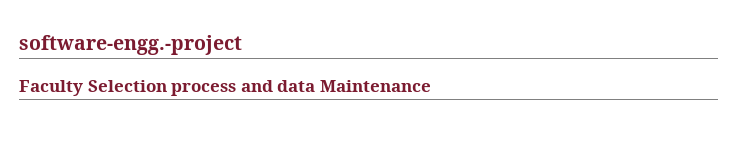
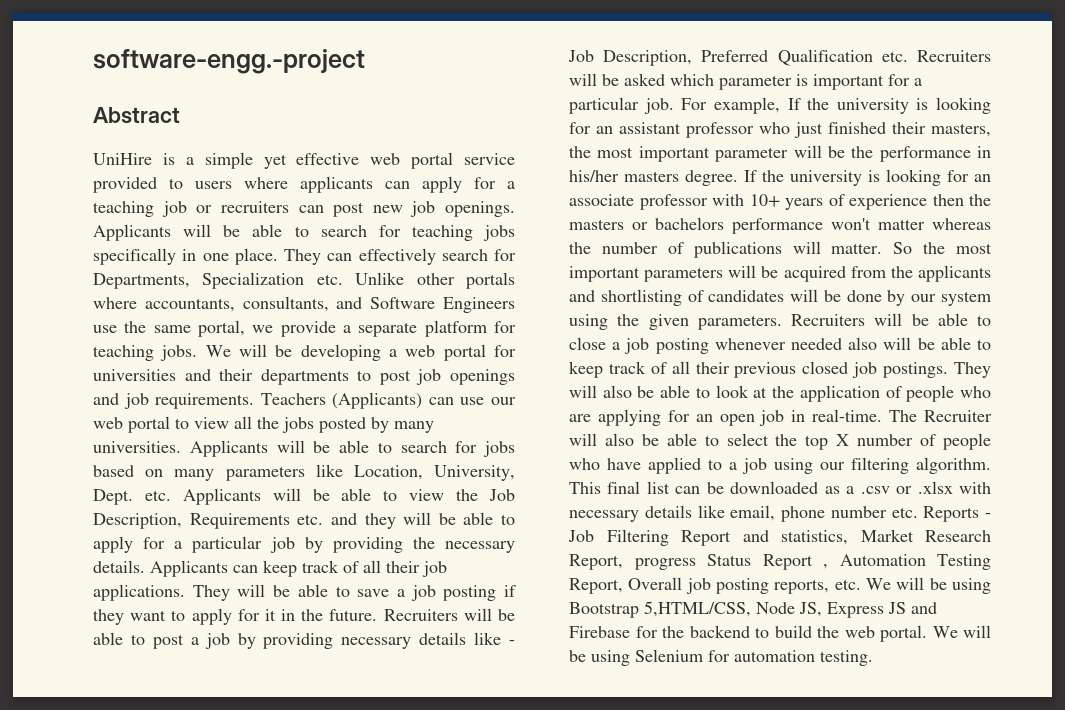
- Faculty Selection process and data Maintenance
+ Abstract
+ UniHire is a simple yet effective web portal service provided to users where applicants can apply for a teaching job or recruiters can post new job openings. Applicants will be able to search for teaching jobs specifically in one place. They can effectively search for Departments, Specialization etc. Unlike other portals where accountants, consultants, and Software Engineers use the same portal, we provide a separate platform for teaching jobs. We will be developing a web portal for universities and their departments to post job openings and job requirements. Teachers (Applicants) can use our web portal to view all the jobs posted by many universities. Applicants will be able to search for jobs based on many parameters like Location, University, Dept. etc. Applicants will be able to view the Job Description, Requirements etc. and they will be able to apply for a particular job by providing the necessary details. Applicants can keep track of all their job applications. They will be able to save a job posting if they want to apply for it in the future. Recruiters will be able to post a job by providing necessary details like - Job Description, Preferred Qualification etc. Recruiters will be asked which parameter is important for a particular job. For example, If the university is looking for an assistant professor who just finished their masters, the most important parameter will be the performance in his/her masters degree. If the university is looking for an associate professor with 10+ years of experience then the masters or bachelors performance won't matter whereas the number of publications will matter. So the most important parameters will be acquired from the applicants and shortlisting of candidates will be done by our system using the given parameters. Recruiters will be able to close a job posting whenever needed also will be able to keep track of all their previous closed job postings. They will also be able to look at the application of people who are applying for an open job in real-time. The Recruiter will also be able to select the top X number of people who have applied to a job using our filtering algorithm. This final list can be downloaded as a .csv or .xlsx with necessary details like email, phone number etc. Reports - Job Filtering Report and statistics, Market Research Report, progress Status Report , Automation Testing Report, Overall job posting reports, etc. We will be using Bootstrap 5,HTML/CSS, Node JS, Express JS and Firebase for the backend to build the web portal. We will be using Selenium for automation testing.

